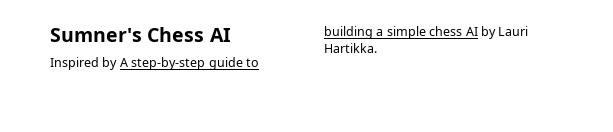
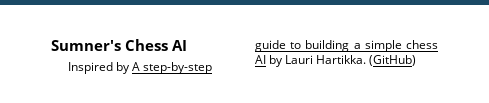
+ (GitHub)

